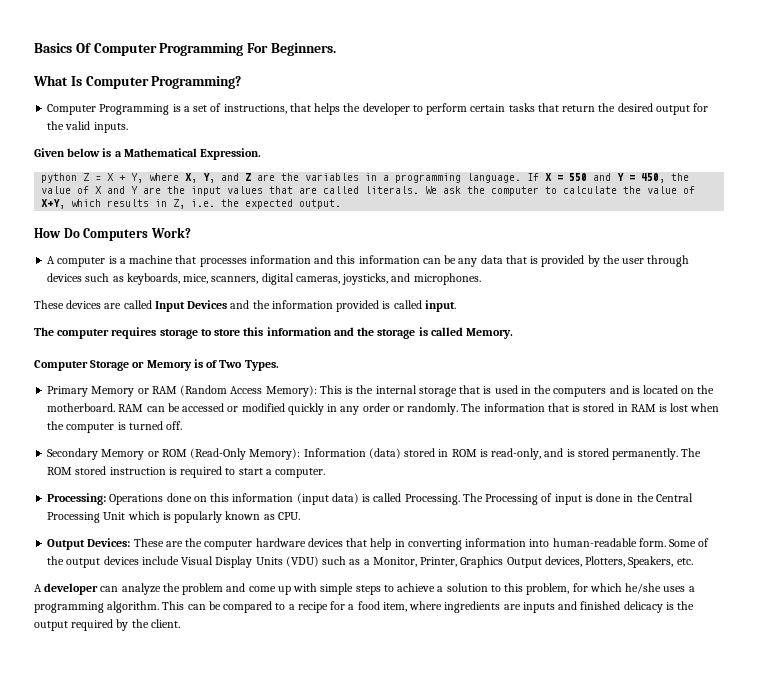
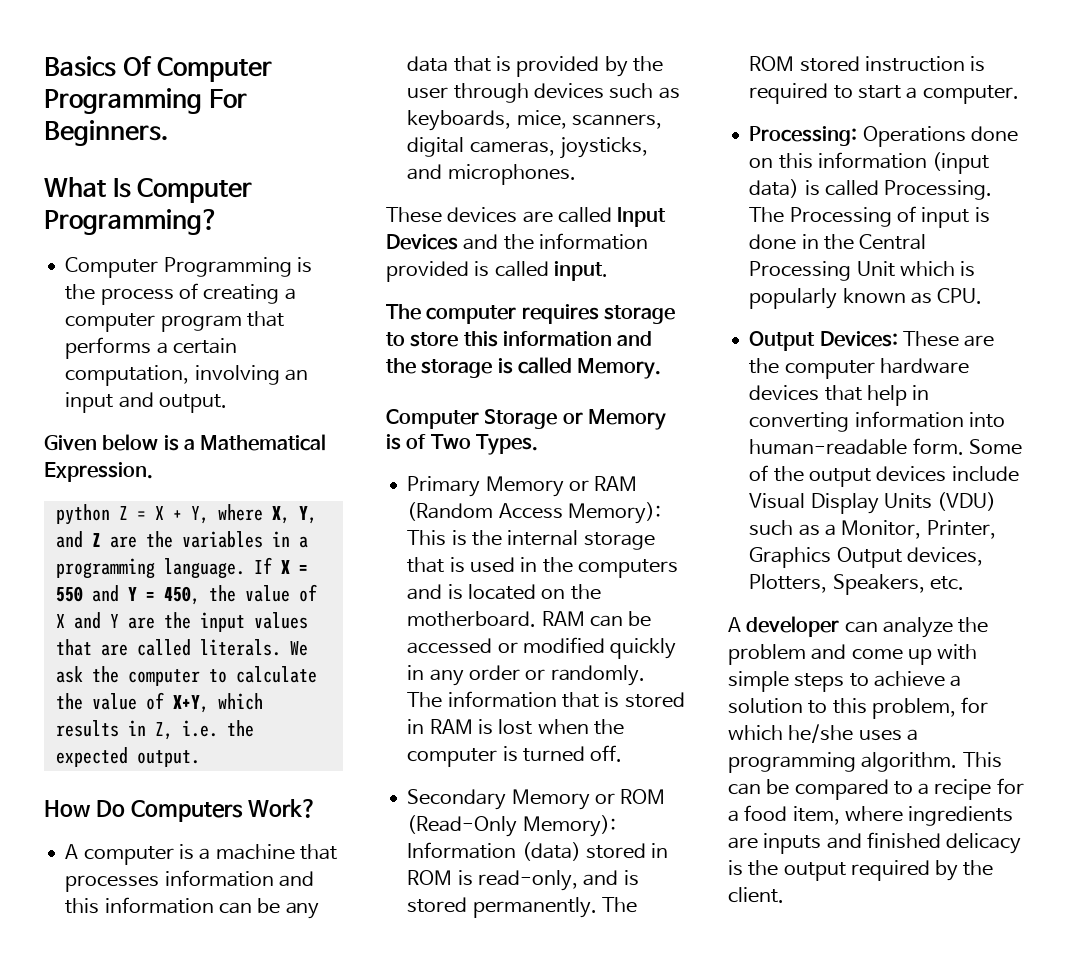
- Computer Programming is a set of instructions, that helps the developer to perform certain tasks that return the desired output for the valid inputs.
+ Computer Programming is the process of creating a computer program that performs a certain computation, involving an input and output.

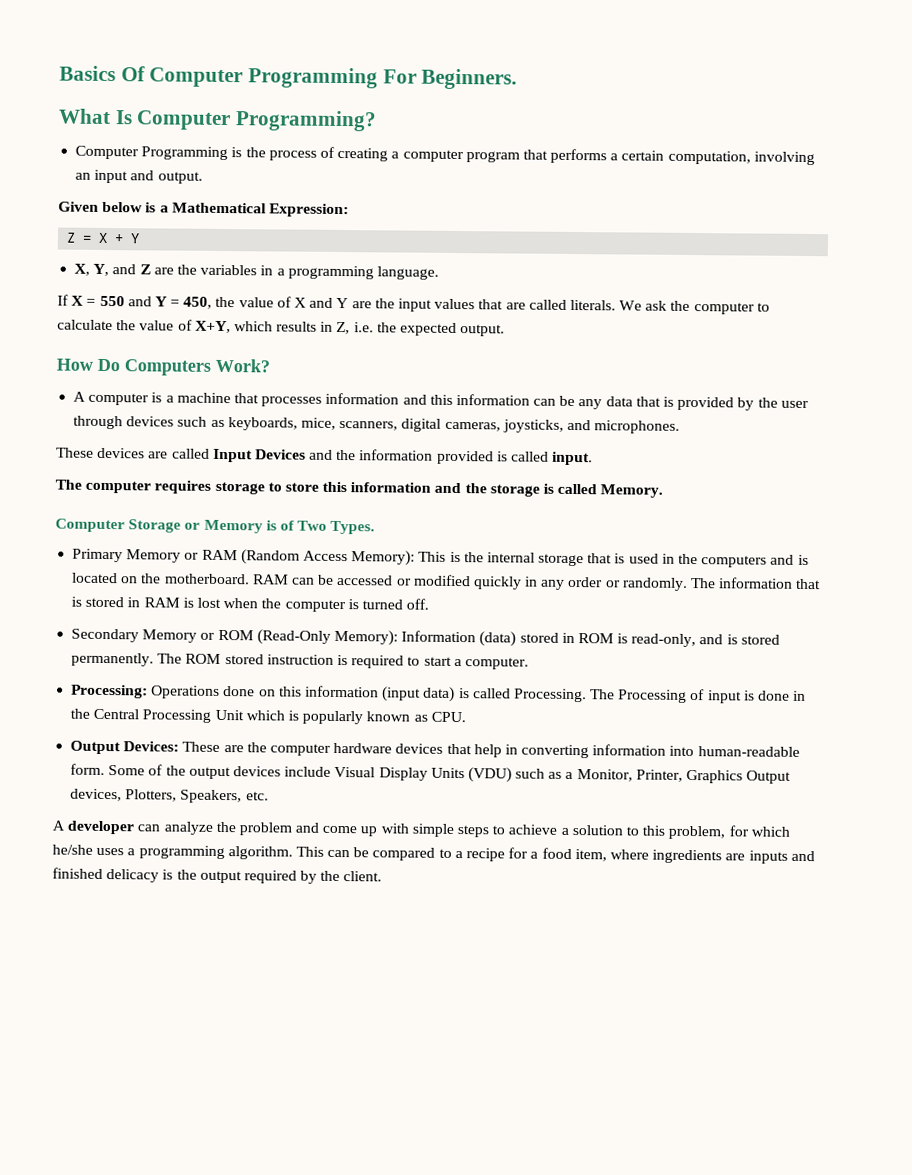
- Given below is a Mathematical Expression.
- python Z = X + Y, where X, Y, and Z are the variables in a programming language. If X = 550 and Y = 450, the value of X and Y are the input values that are called literals.
+ Given below is a Mathematical Expression:
+ Z = X + Y
+ X, Y, and Z are the variables in a programming language.
+ If X = 550 and Y = 450, the value of X and Y are the input values that are called literals.

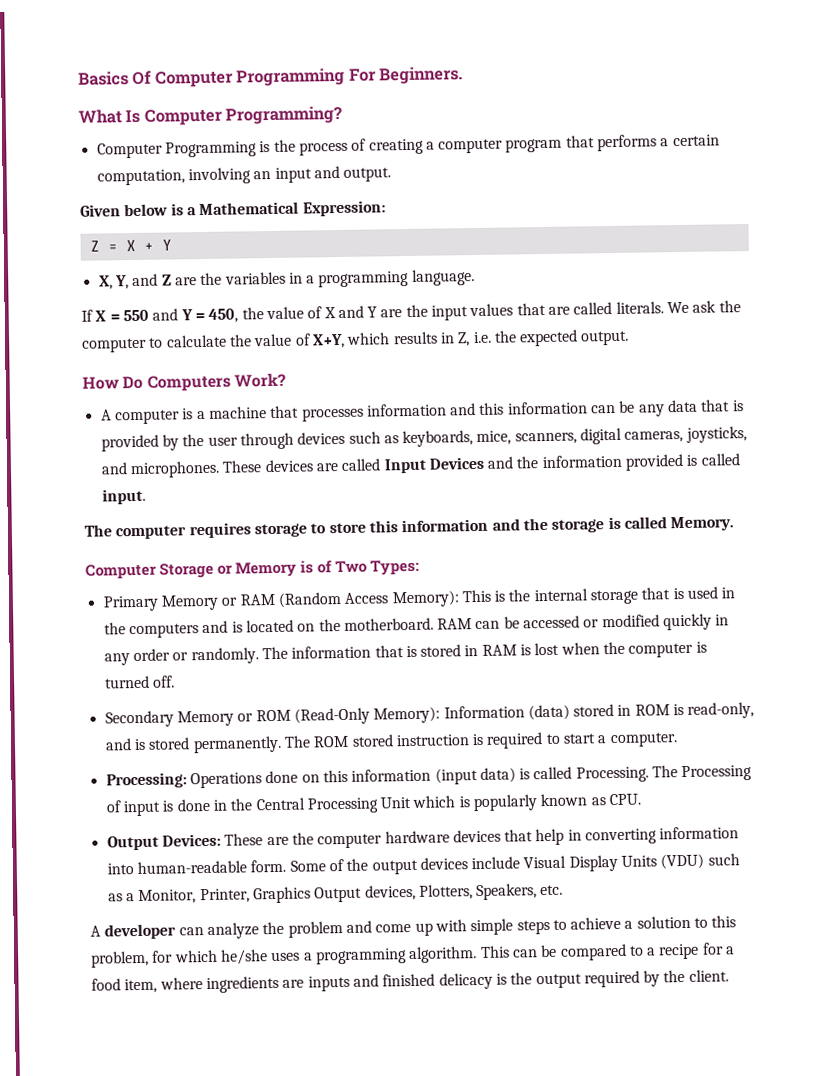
- A computer is a machine that processes information and this information can be any data that is provided by the user through devices such as keyboards, mice, scanners, digital cameras, joysticks, and microphones.
- These devices are called Input Devices and the information provided is called input.
+ A computer is a machine that processes information and this information can be any data that is provided by the user through devices such as keyboards, mice, scanners, digital cameras, joysticks, and microphones. These devices are called Input Devices and the information provided is called input.
- Computer Storage or Memory is of Two Types.
+ Computer Storage or Memory is of Two Types:

